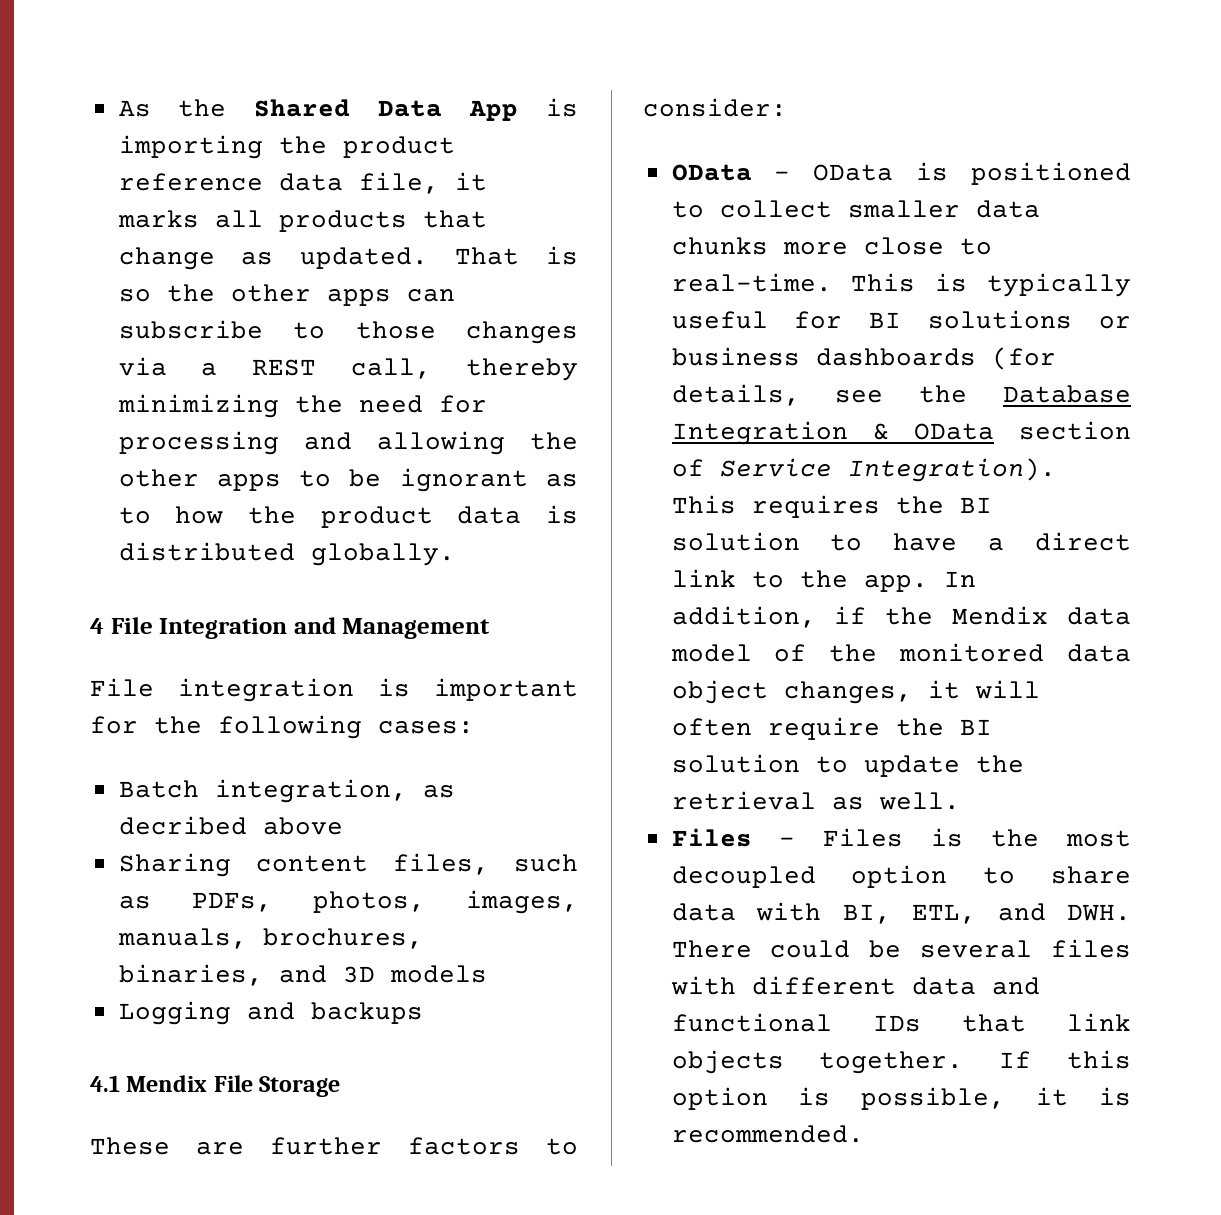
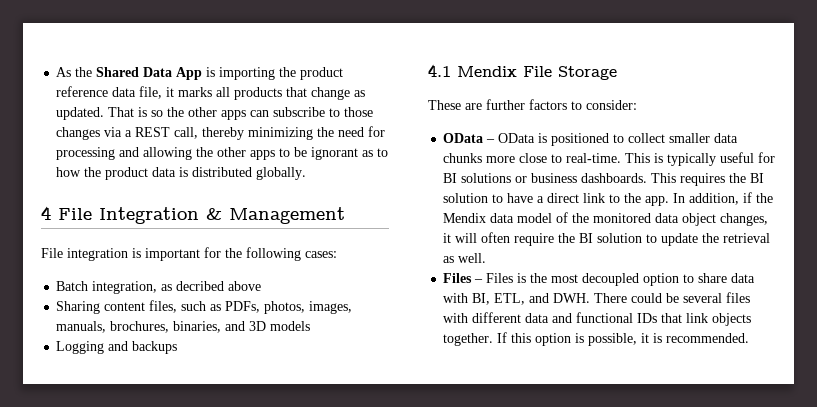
- 4 File Integration and Management
+ 4 File Integration & Management
- This is typically useful for BI solutions or business dashboards (for details, see the Database Integration & OData section of Service Integration).
+ This is typically useful for BI solutions or business dashboards.

